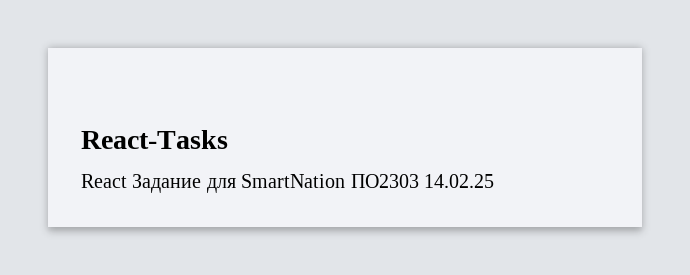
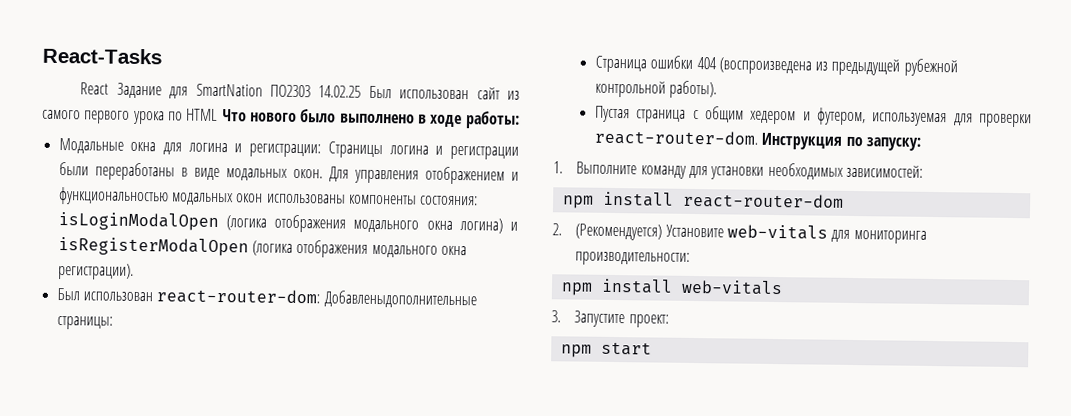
- React Задание для SmartNation ПО2303 14.02.25
+ React Задание для SmartNation ПО2303 14.02.25 Был использован сайт из самого первого урока по HTML Что нового было выполнено в ходе работы:
+ Модальные окна для логина и регистрации: Страницы логина и регистрации были переработаны в виде модальных окон. Для управления отображением и функциональностью модальных окон использованы компоненты состояния: isLoginModalOpen (логика отображения модального окна логина) и isRegisterModalOpen (логика отображения модального окна регистрации).
+ Был использован react-router-dom: Добавленыдополнительные страницы:
+ Страница ошибки 404 (воспроизведена из предыдущей рубежной контрольной работы).
+ Пустая страница с общим хедером и футером, используемая для проверки react-router-dom. Инструкция по запуску:
+ 1. Выполните команду для установки необходимых зависимостей:
+ npm install react-router-dom
+ 2. (Рекомендуется) Установите web-vitals для мониторинга производительности:
+ npm install web-vitals
+ 3. Запустите проект:
+ npm start

